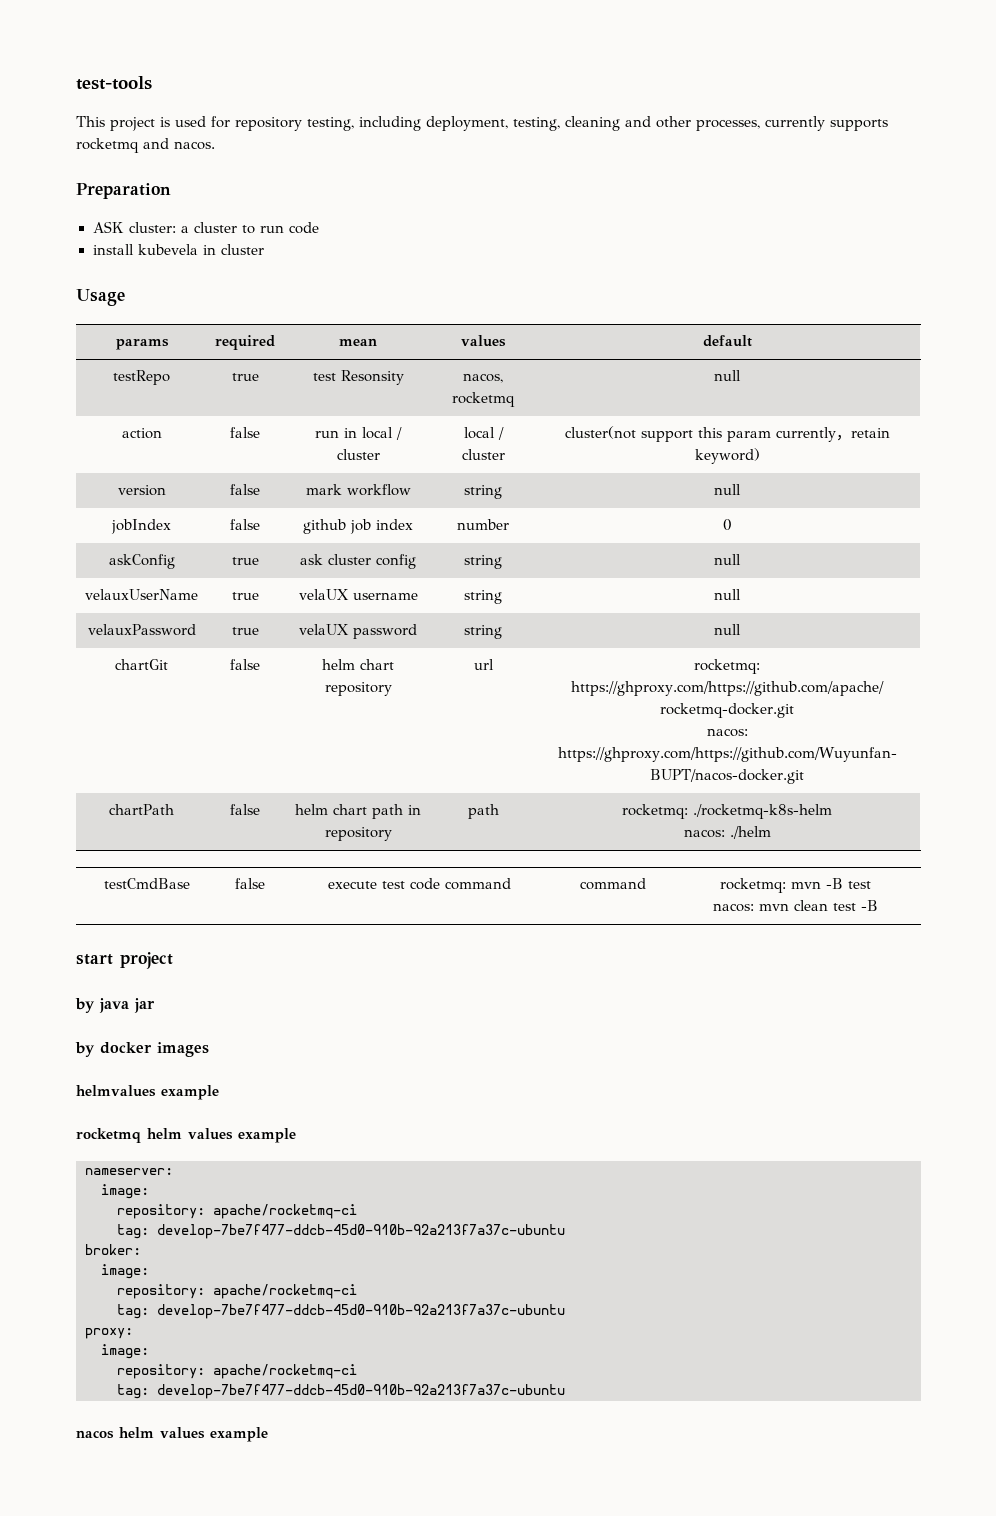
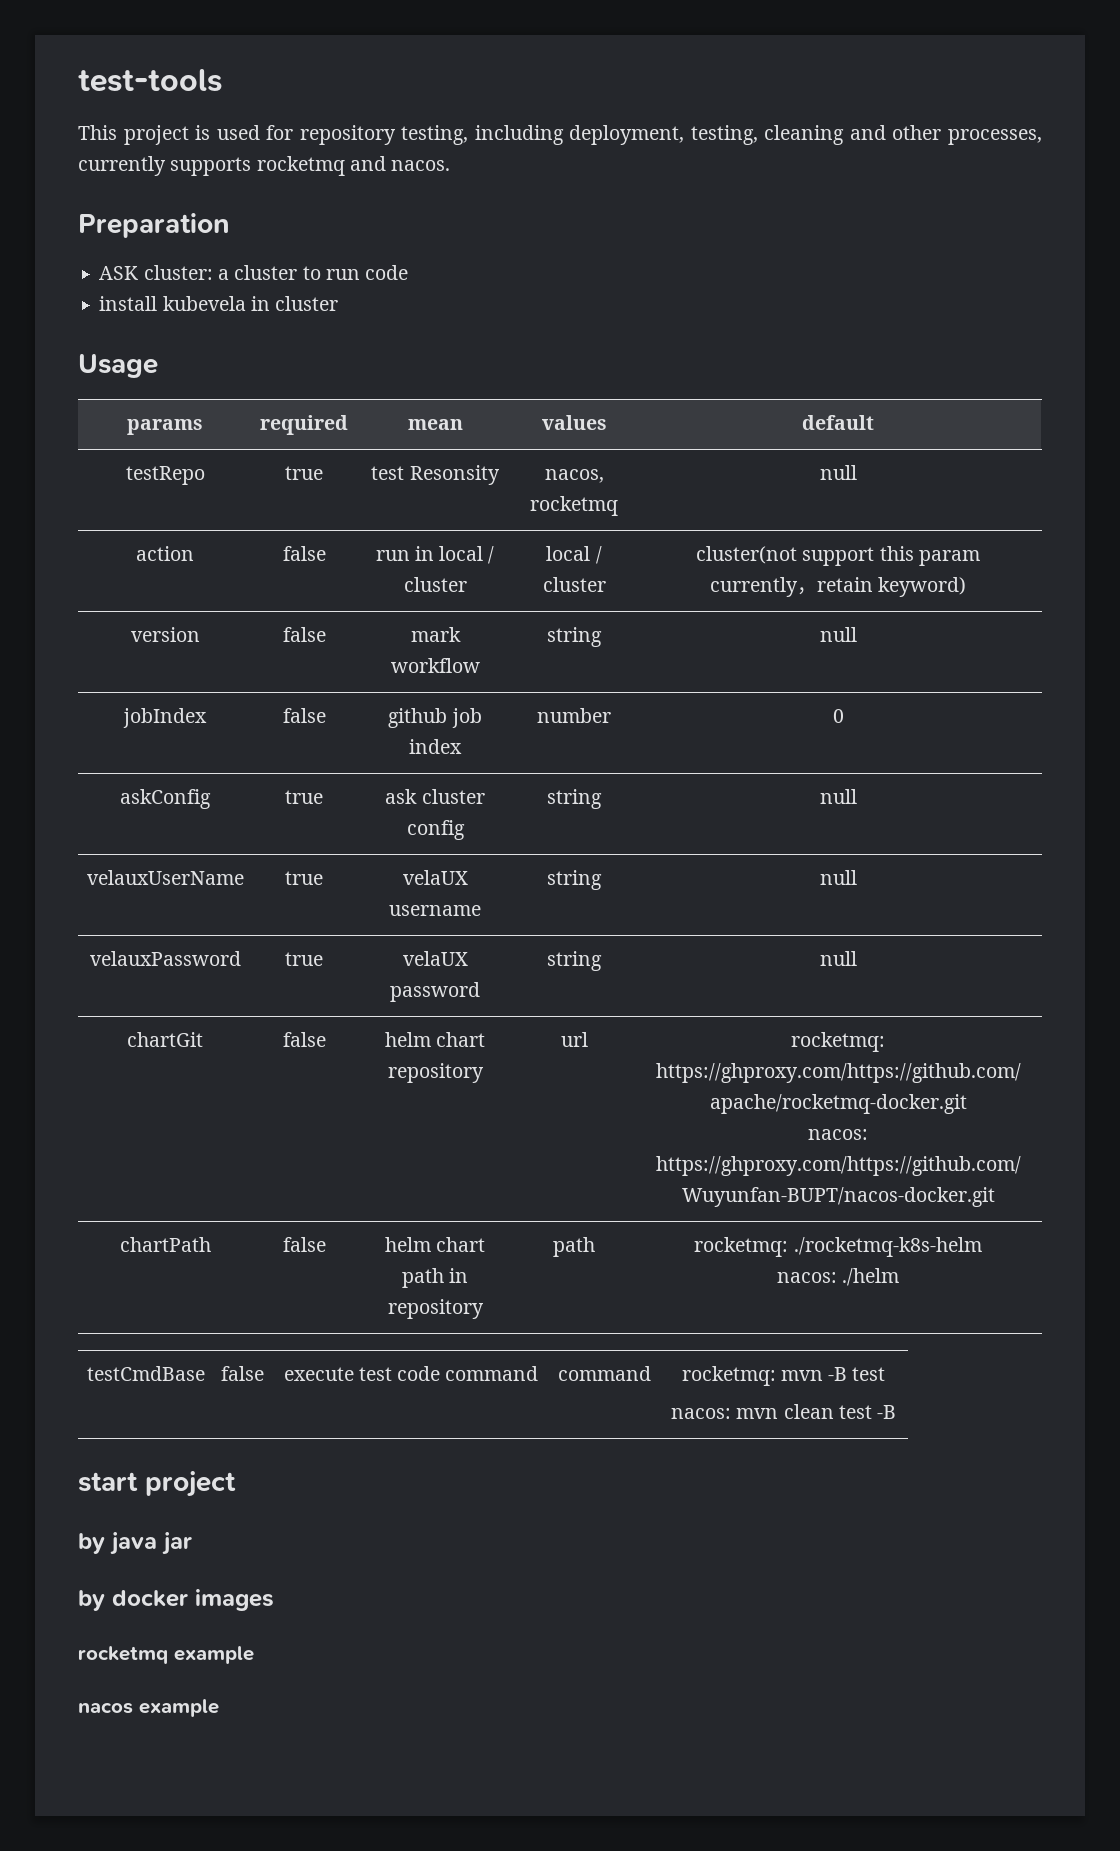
- helmvalues example
- rocketmq helm values example
- nameserver:
- image:
- repository: apache/rocketmq-ci
- tag: develop-7be7f477-ddcb-45d0-910b-92a213f7a37c-ubuntu
- broker:
- image:
- repository: apache/rocketmq-ci
- tag: develop-7be7f477-ddcb-45d0-910b-92a213f7a37c-ubuntu
- proxy:
- image:
- repository: apache/rocketmq-ci
- tag: develop-7be7f477-ddcb-45d0-910b-92a213f7a37c-ubuntu
- nacos helm values example
+ rocketmq example
+ nacos example

